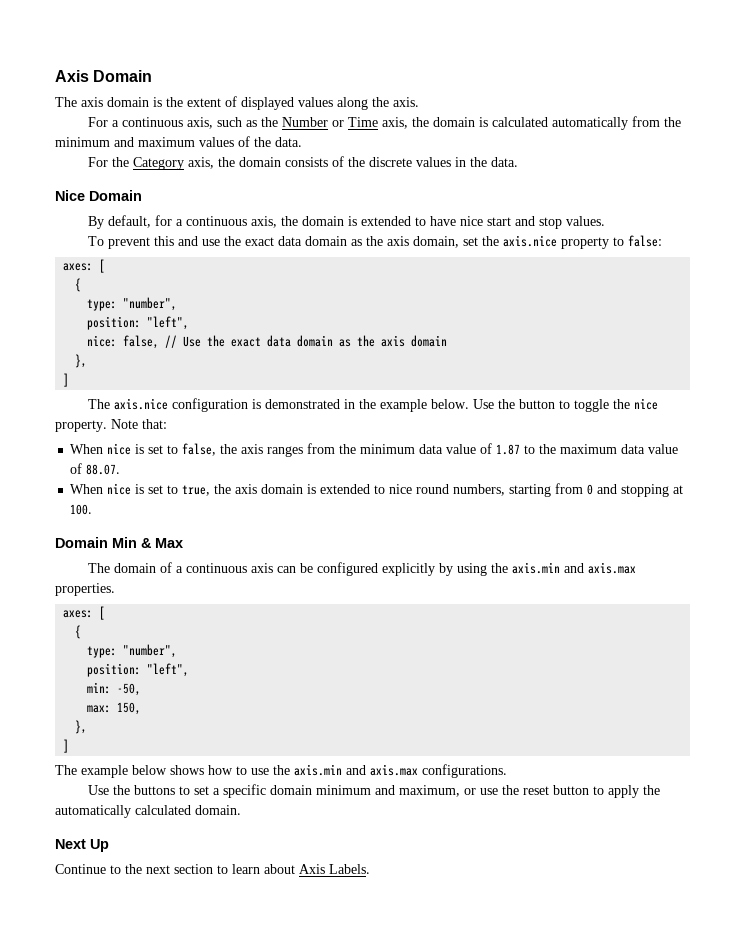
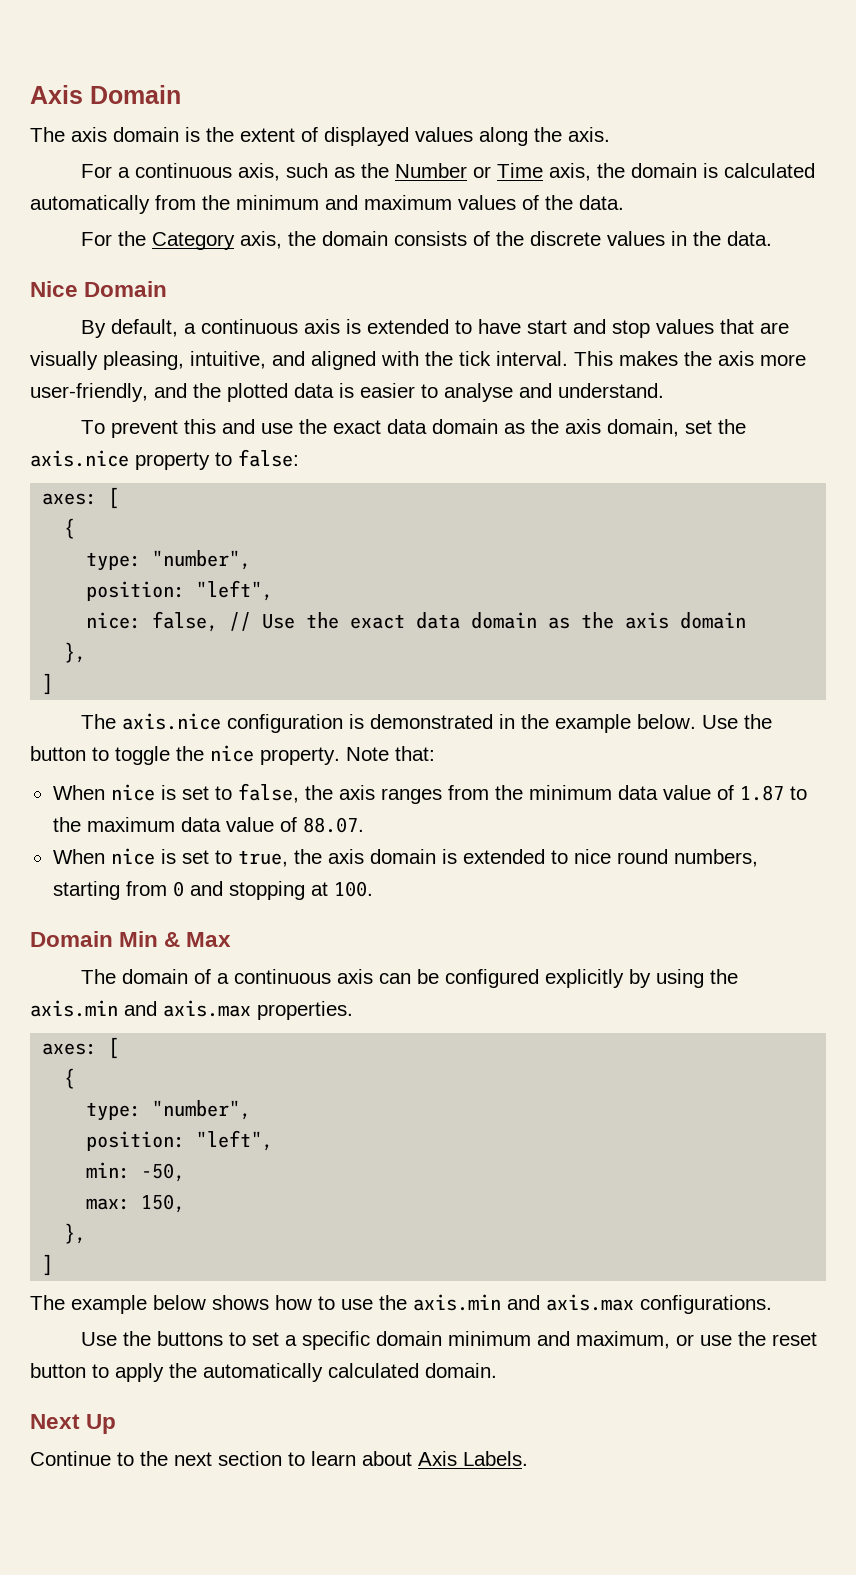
- By default, for a continuous axis, the domain is extended to have nice start and stop values.
+ By default, a continuous axis is extended to have start and stop values that are visually pleasing, intuitive, and aligned with the tick interval. This makes the axis more user-friendly, and the plotted data is easier to analyse and understand.

